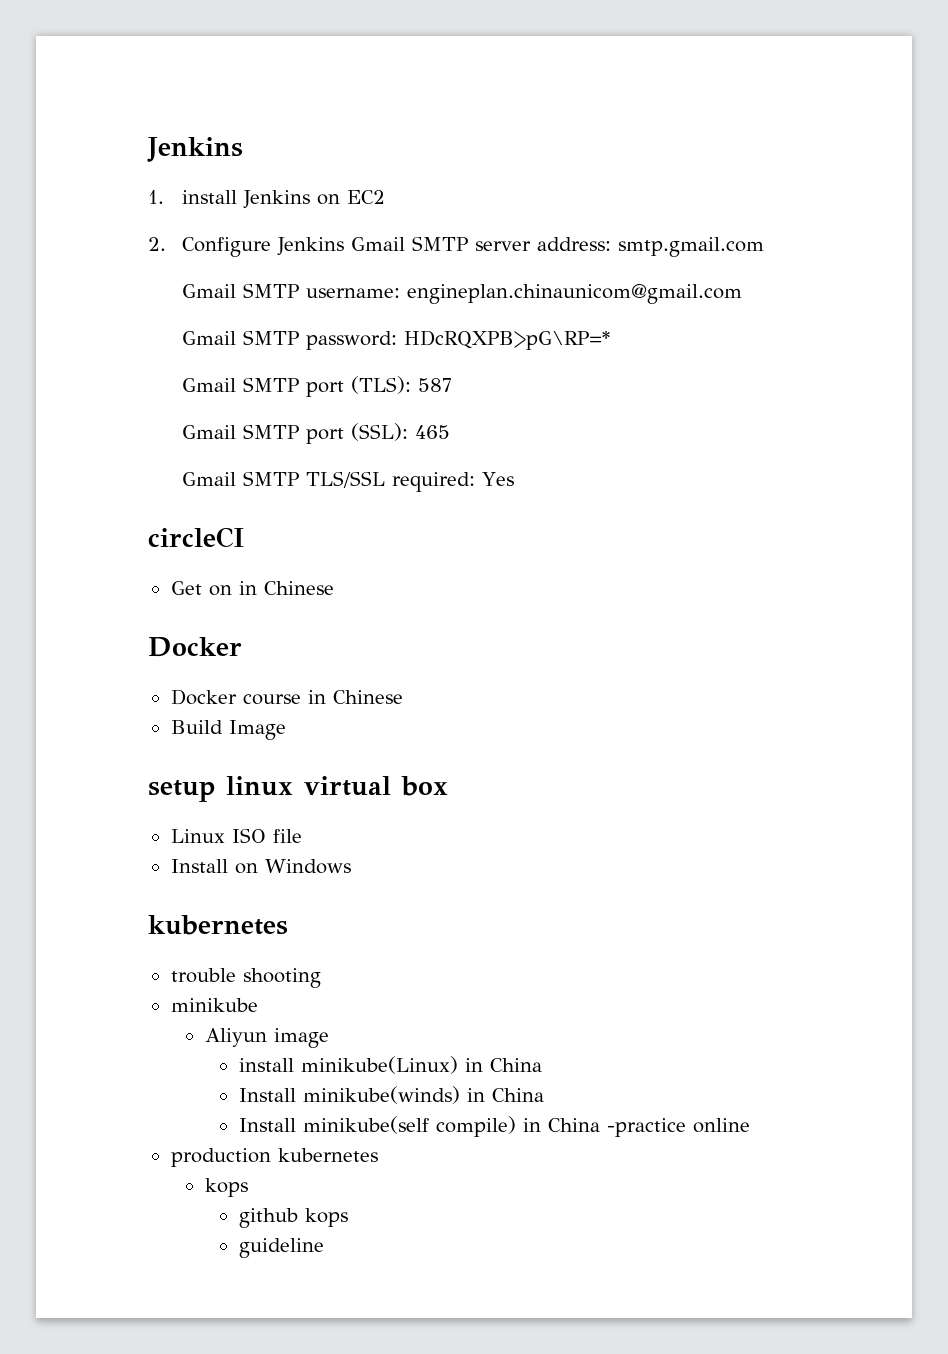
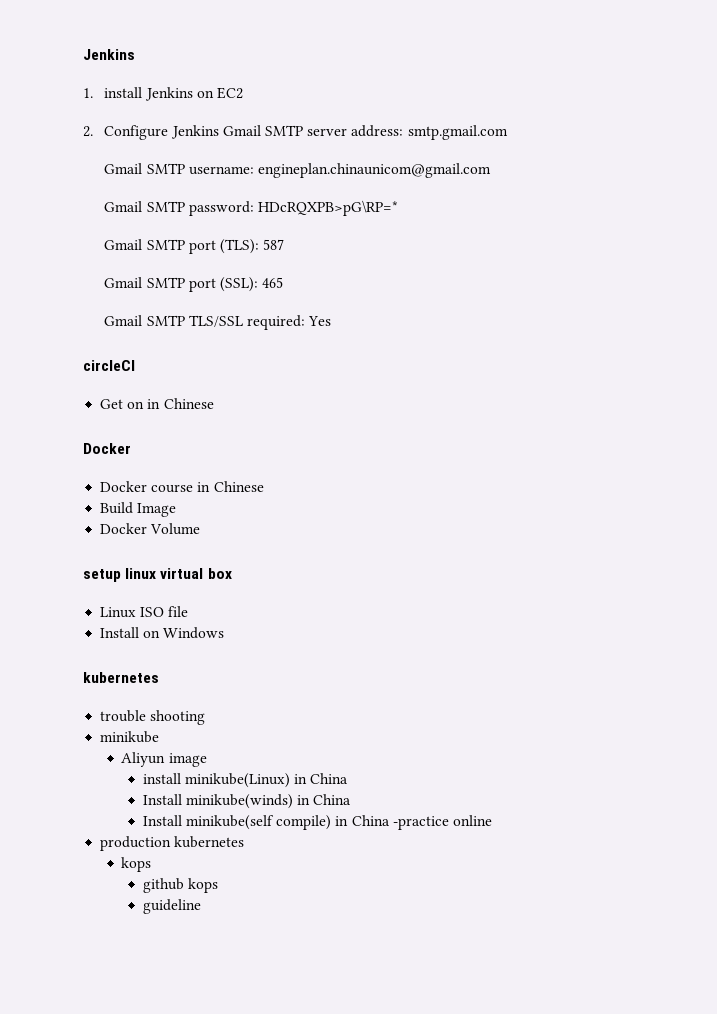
+ Docker Volume

